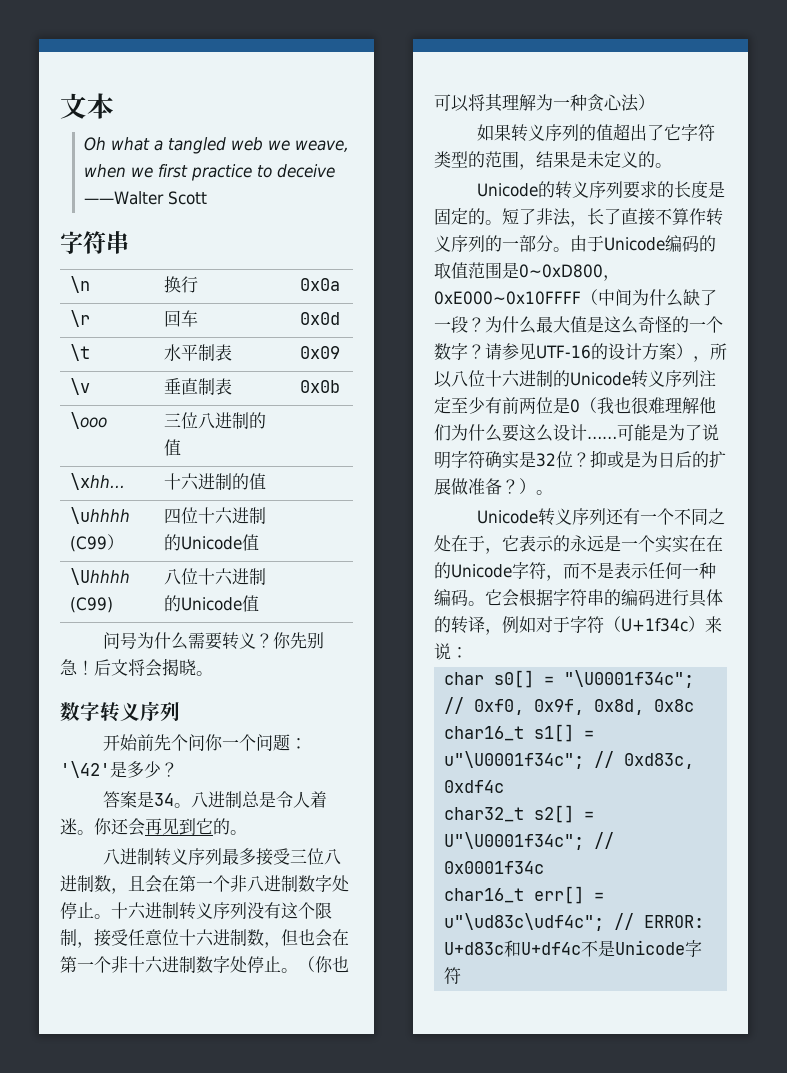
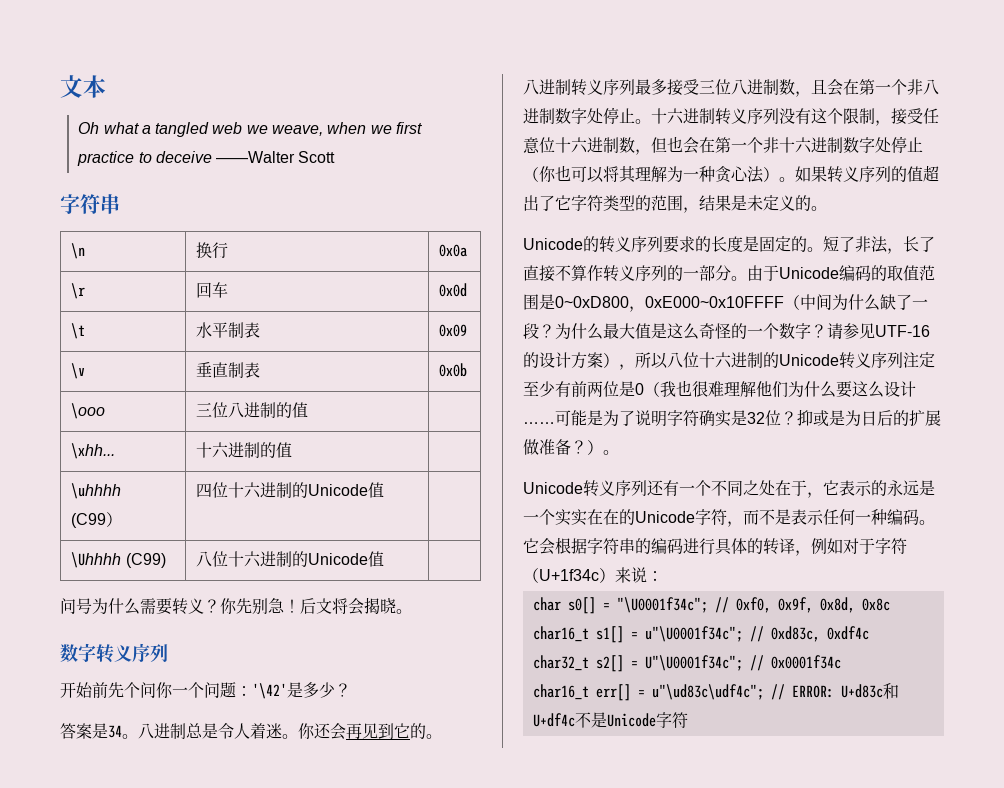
- 十六进制转义序列没有这个限制，接受任意位十六进制数，但也会在第一个非十六进制数字处停止。（你也可以将其理解为一种贪心法）
- 如果转义序列的值超出了它字符类型的范围，结果是未定义的。
+ 十六进制转义序列没有这个限制，接受任意位十六进制数，但也会在第一个非十六进制数字处停止（你也可以将其理解为一种贪心法）。如果转义序列的值超出了它字符类型的范围，结果是未定义的。

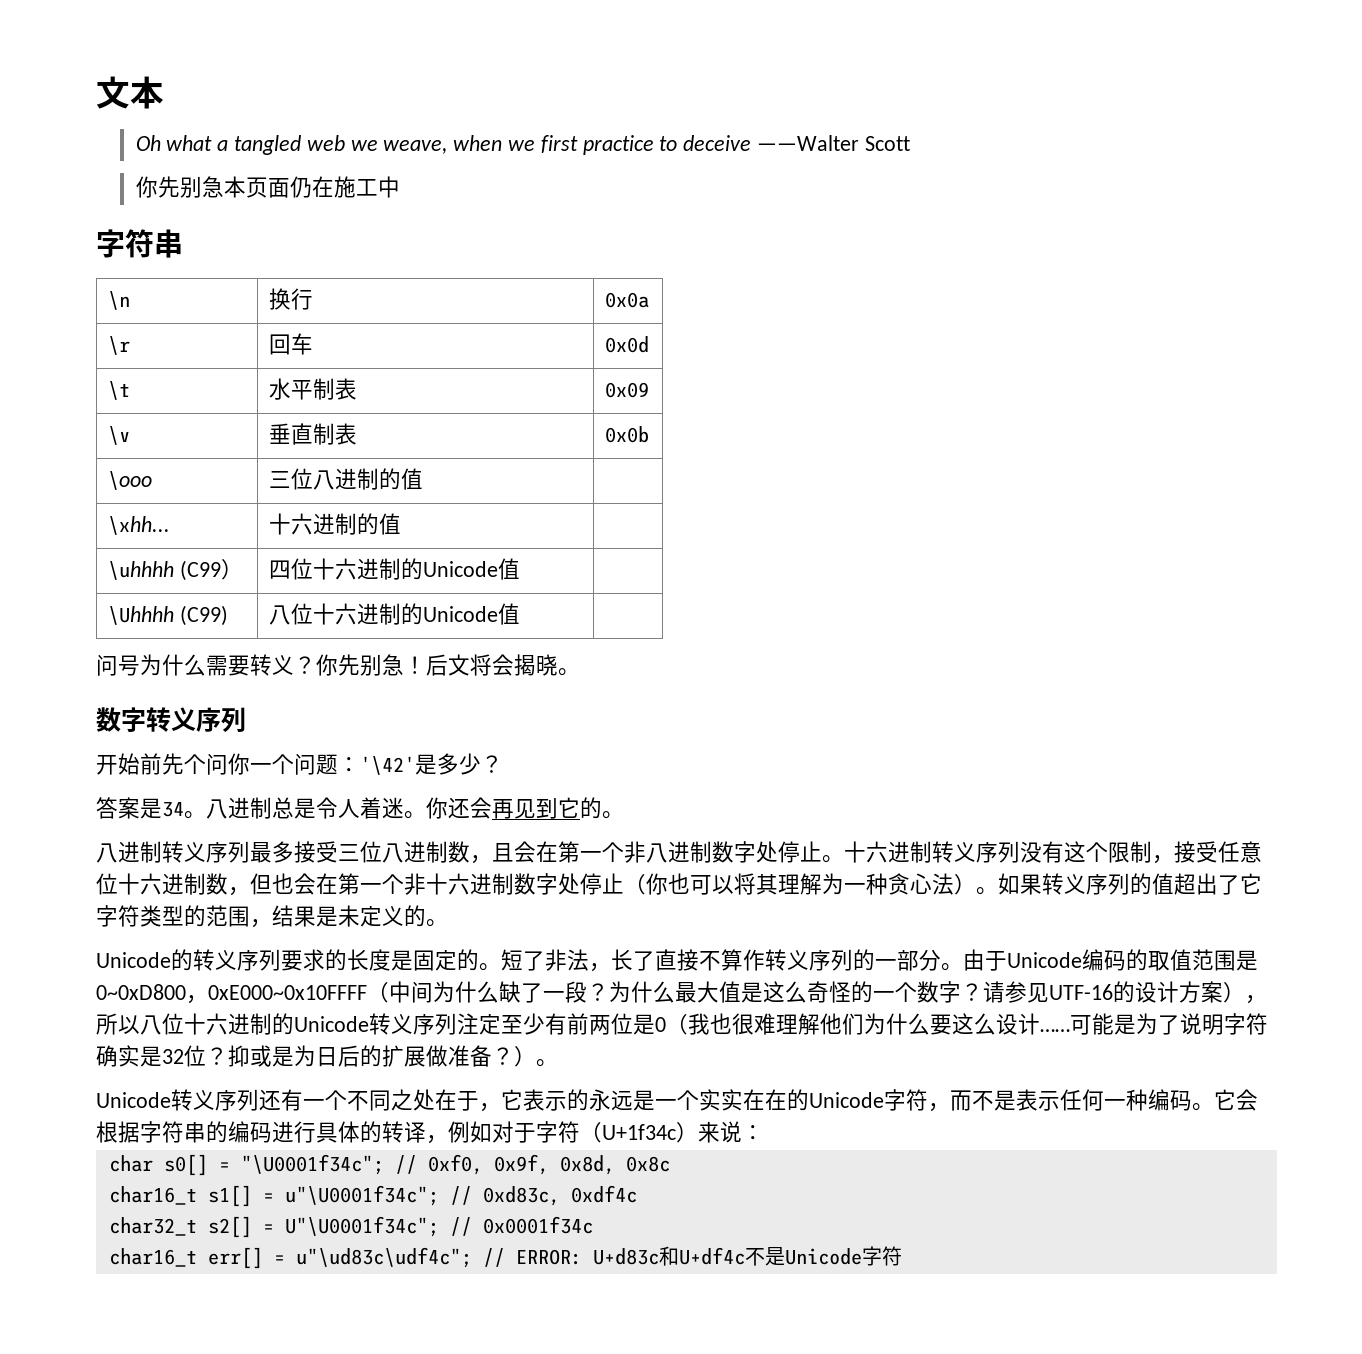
+ 你先别急本页面仍在施工中

